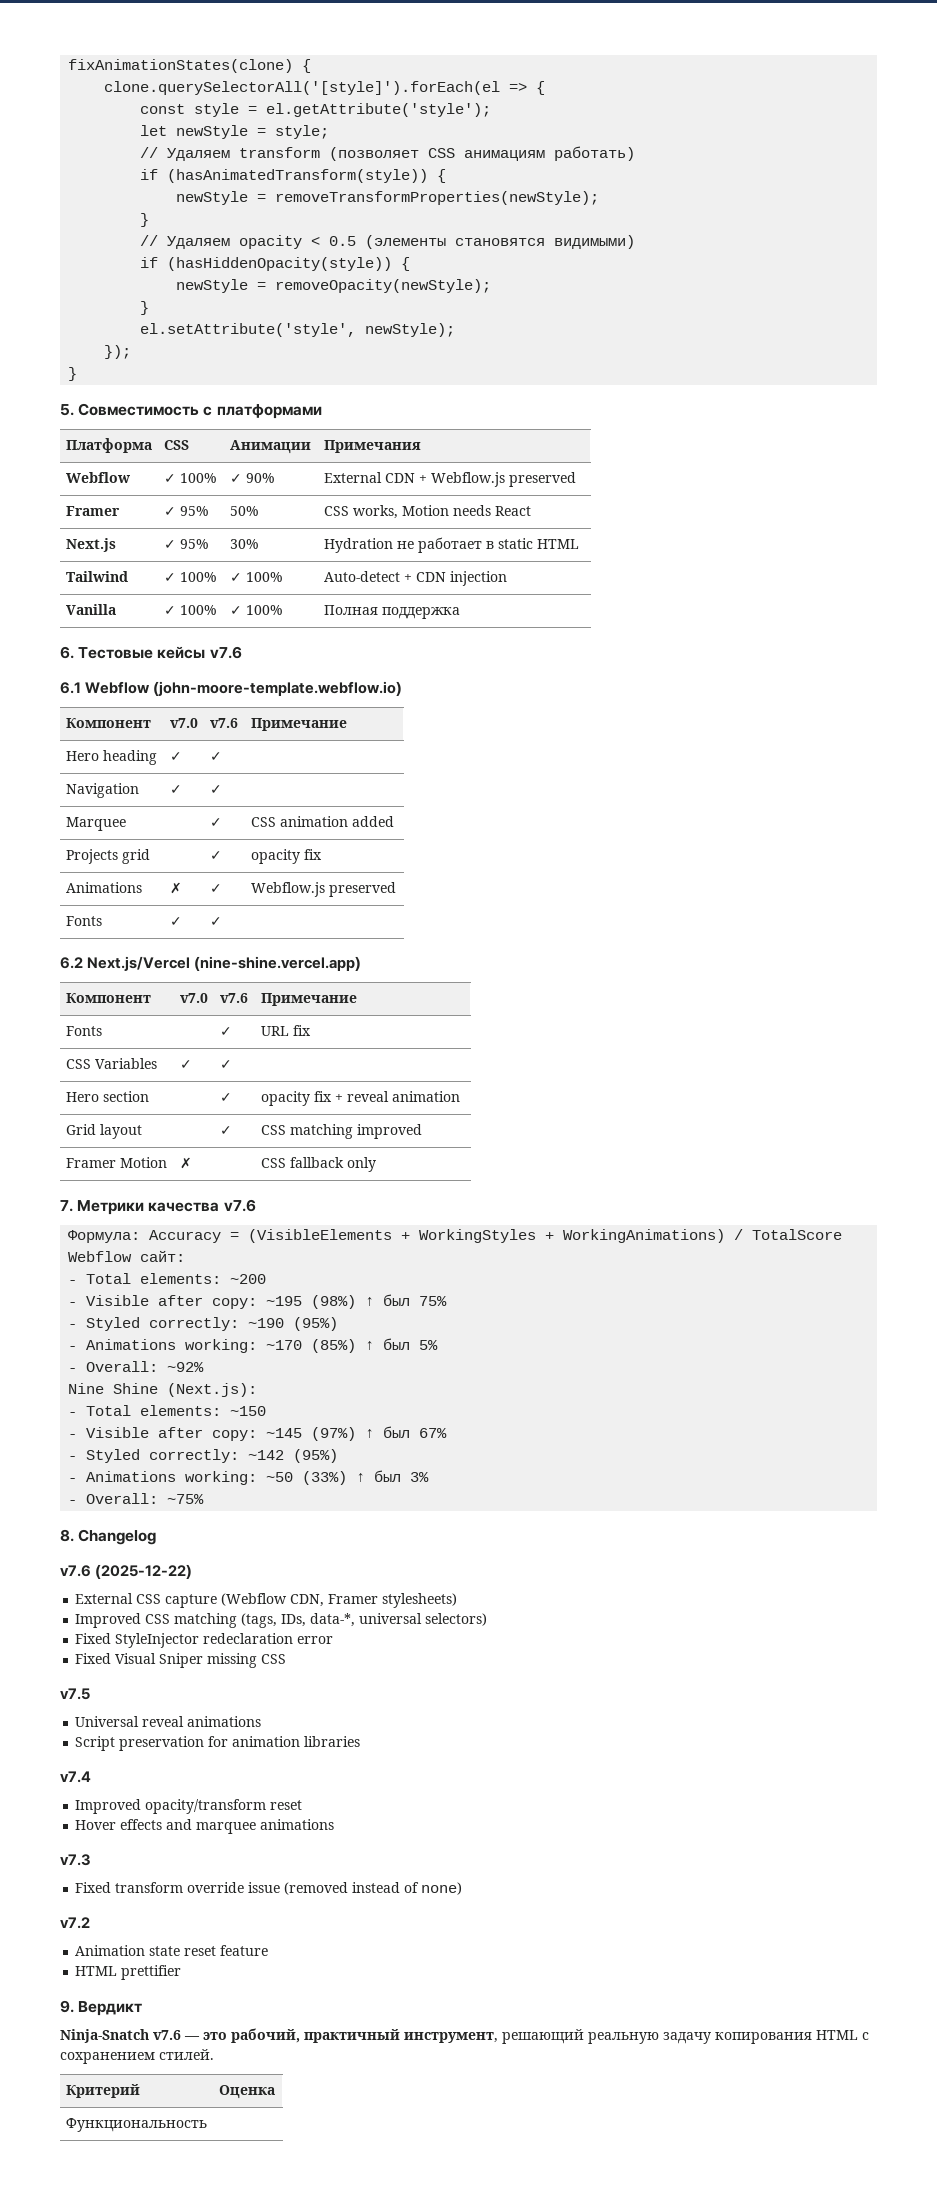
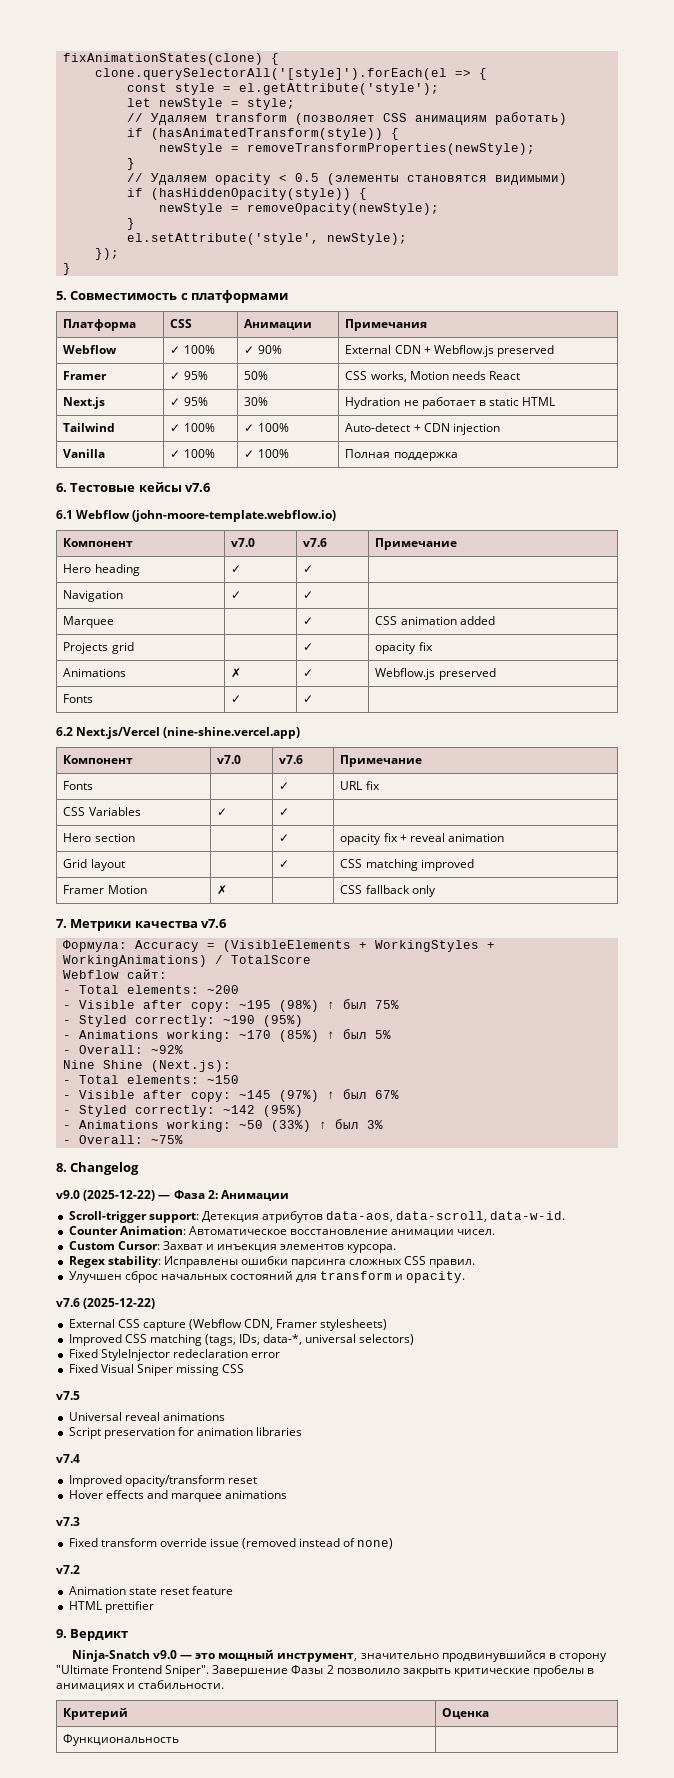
+ v9.0 (2025-12-22) — Фаза 2: Анимации
+ Scroll-trigger support: Детекция атрибутов data-aos, data-scroll, data-w-id.
+ Counter Animation: Автоматическое восстановление анимации чисел.
+ Custom Cursor: Захват и инъекция элементов курсора.
+ Regex stability: Исправлены ошибки парсинга сложных CSS правил.
+ Улучшен сброс начальных состояний для transform и opacity.
- Ninja-Snatch v7.6 — это рабочий, практичный инструмент, решающий реальную задачу копирования HTML с сохранением стилей.
+ Ninja-Snatch v9.0 — это мощный инструмент, значительно продвинувшийся в сторону "Ultimate Frontend Sniper". Завершение Фазы 2 позволило закрыть критические пробелы в анимациях и стабильности.

